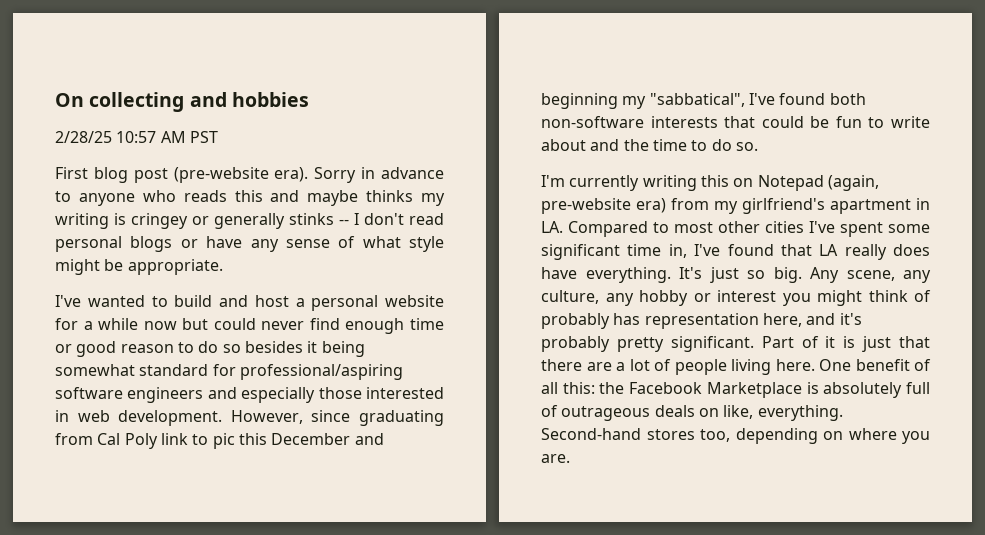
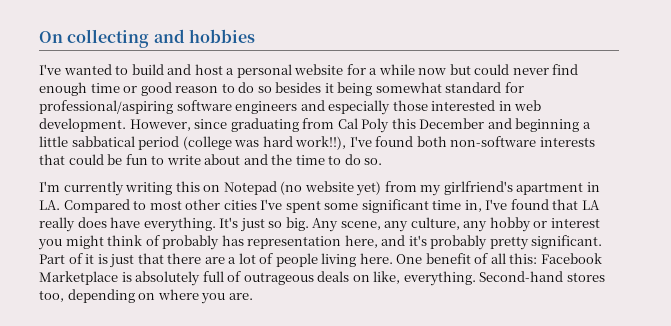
- 2/28/25 10:57 AM PST
- First blog post (pre-website era). Sorry in advance to anyone who reads this and maybe thinks my writing is cringey or generally stinks -- I don't read personal blogs or have any sense of what style might be appropriate.
- However, since graduating from Cal Poly link to pic this December and beginning my "sabbatical", I've found both non-software interests that could be fun to write about and the time to do so.
+ However, since graduating from Cal Poly this December and beginning a little sabbatical period (college was hard work!!), I've found both non-software interests that could be fun to write about and the time to do so.
- I'm currently writing this on Notepad (again, pre-website era) from my girlfriend's apartment in LA. Compared to most other cities I've spent some significant time in, I've found that LA really does have everything.
+ I'm currently writing this on Notepad (no website yet) from my girlfriend's apartment in LA. Compared to most other cities I've spent some significant time in, I've found that LA really does have everything.
- One benefit of all this: the Facebook Marketplace is absolutely full of outrageous deals on like, everything.
+ One benefit of all this: Facebook Marketplace is absolutely full of outrageous deals on like, everything.

